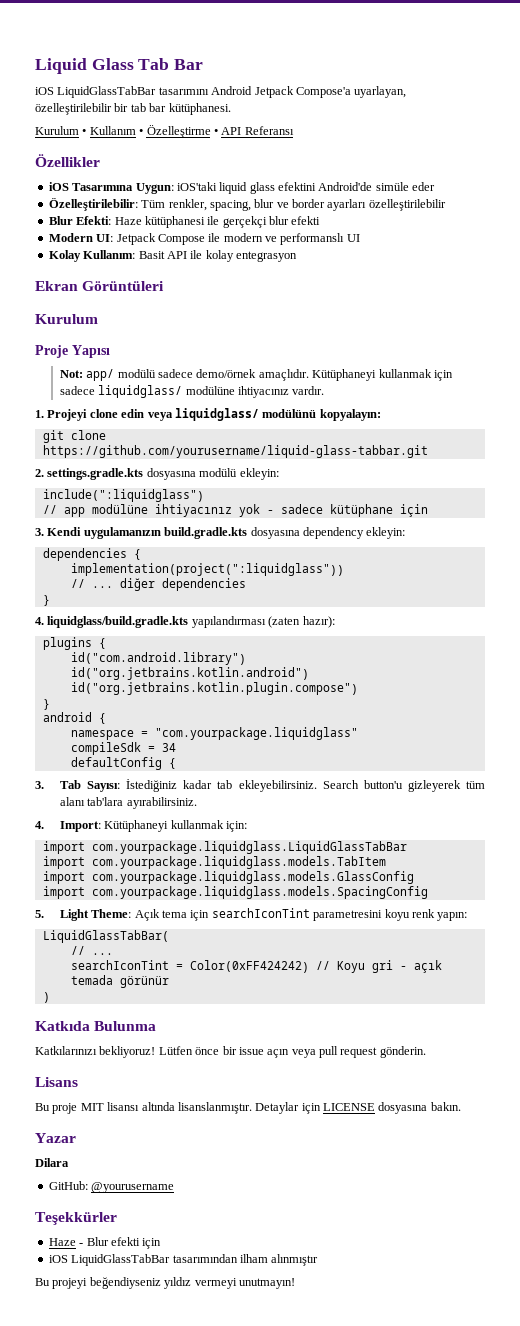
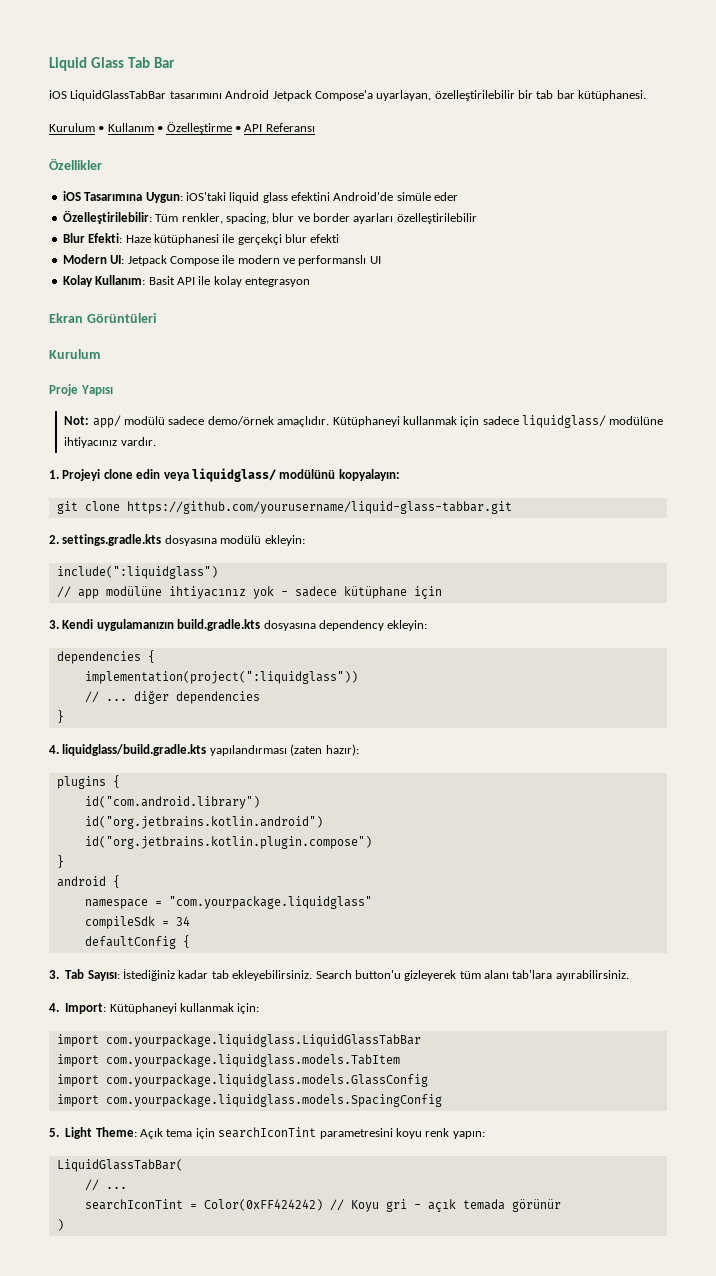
- Katkıda Bulunma
- Katkılarınızı bekliyoruz! Lütfen önce bir issue açın veya pull request gönderin.
- Lisans
- Bu proje MIT lisansı altında lisanslanmıştır. Detaylar için LICENSE dosyasına bakın.
- Yazar
- Dilara
- GitHub: @yourusername
- Teşekkürler
- Haze - Blur efekti için
- iOS LiquidGlassTabBar tasarımından ilham alınmıştır
- Bu projeyi beğendiyseniz yıldız vermeyi unutmayın!

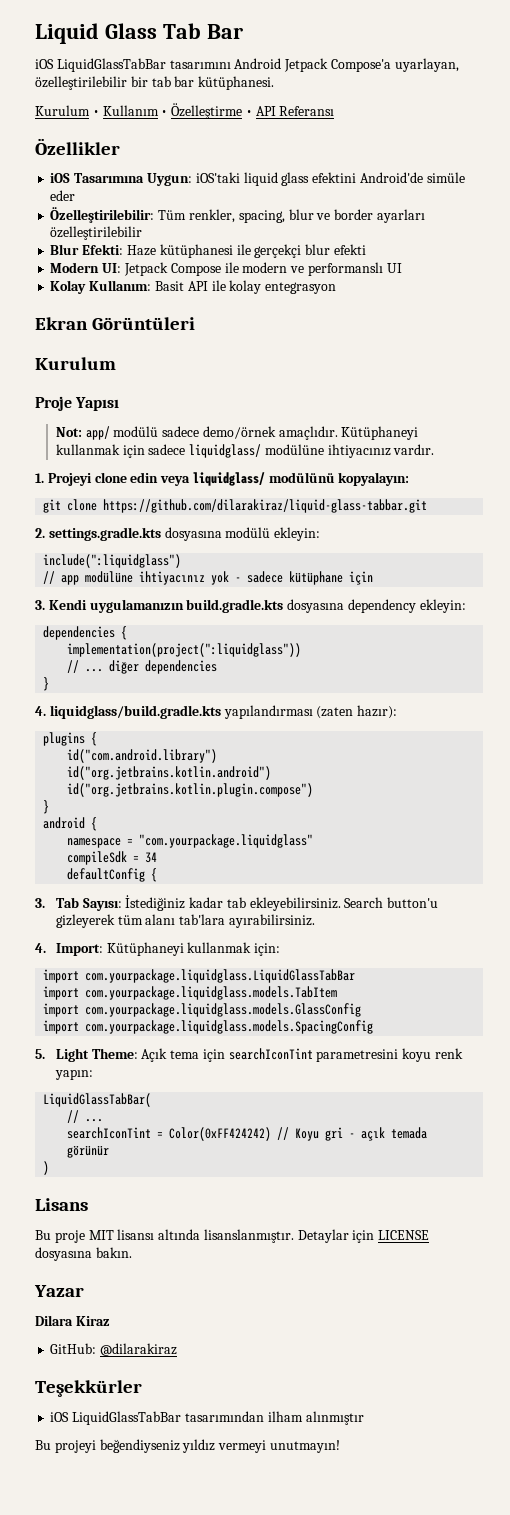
- git clone https://github.com/yourusername/liquid-glass-tabbar.git
+ git clone https://github.com/dilarakiraz/liquid-glass-tabbar.git
+ Lisans
+ Bu proje MIT lisansı altında lisanslanmıştır. Detaylar için LICENSE dosyasına bakın.
+ Yazar
+ Dilara Kiraz
+ GitHub: @dilarakiraz
+ Teşekkürler
+ iOS LiquidGlassTabBar tasarımından ilham alınmıştır
+ Bu projeyi beğendiyseniz yıldız vermeyi unutmayın!

